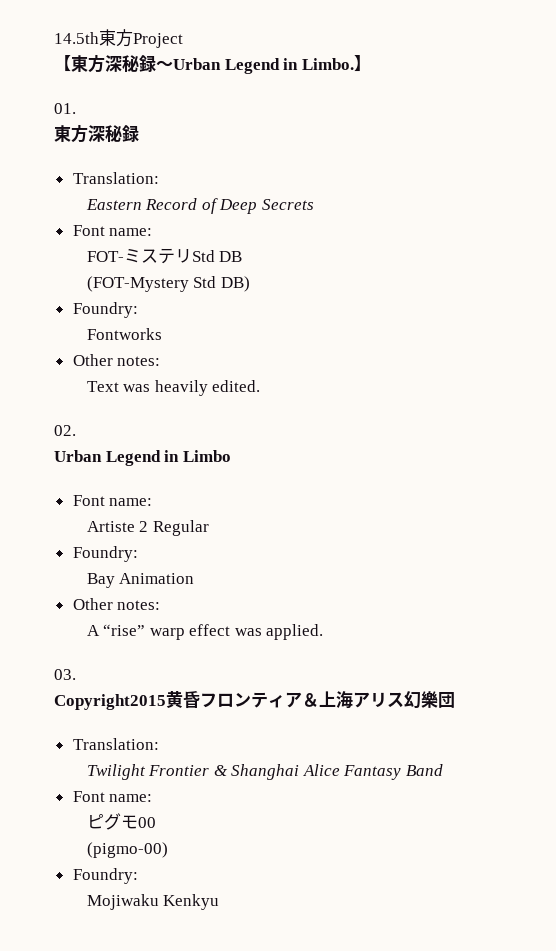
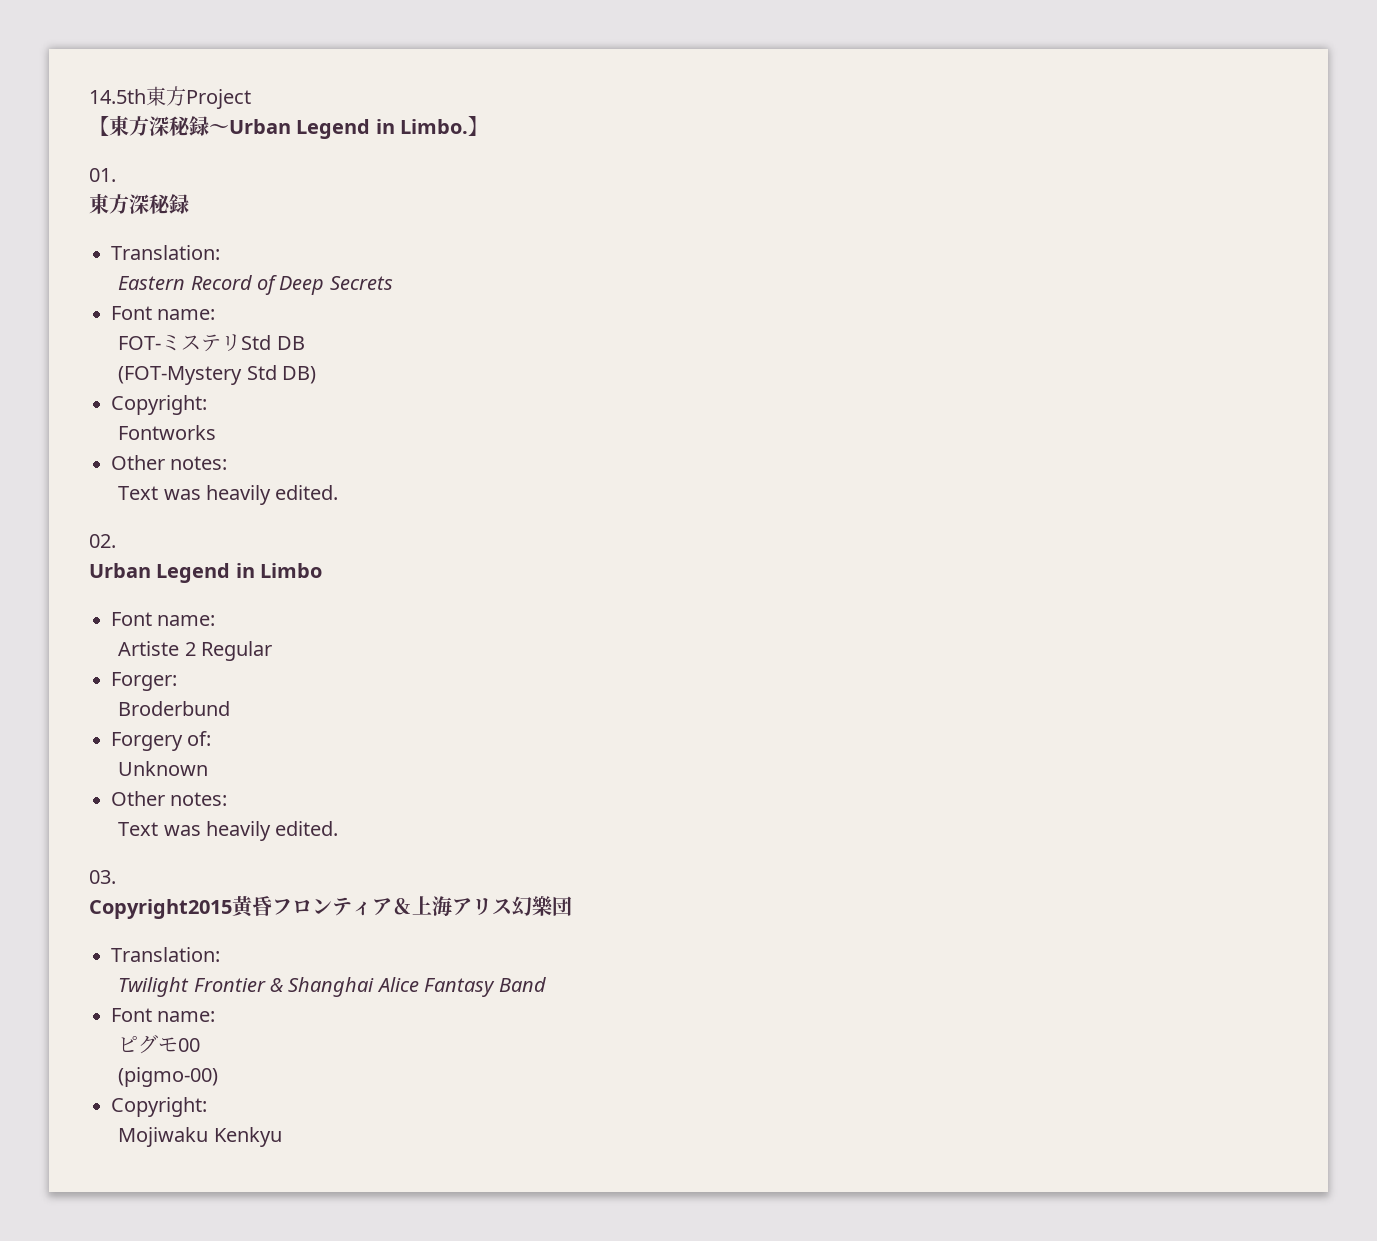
  (FOT-Mystery Std DB)
- Foundry:
+ Copyright:
  Artiste 2 Regular
- Foundry:
- Bay Animation
+ Forger:
+ Broderbund
+ Forgery of:
+ Unknown
  Other notes:
- A “rise” warp effect was applied.
+ Text was heavily edited.
  (pigmo-00)
- Foundry:
+ Copyright:

